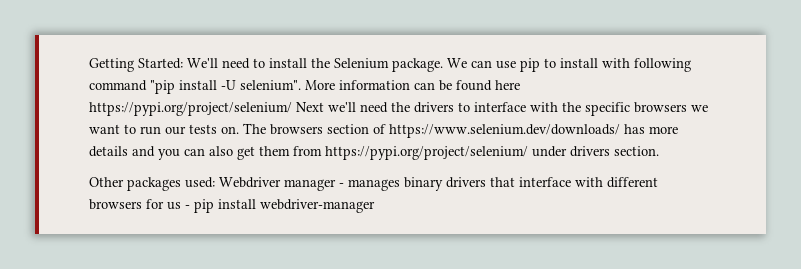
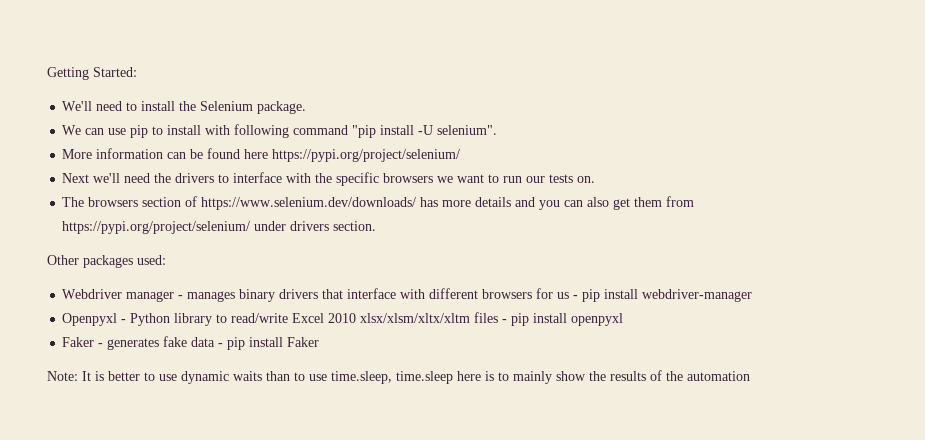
- Getting Started: We'll need to install the Selenium package. We can use pip to install with following command "pip install -U selenium". More information can be found here https://pypi.org/project/selenium/ Next we'll need the drivers to interface with the specific browsers we want to run our tests on. The browsers section of https://www.selenium.dev/downloads/ has more details and you can also get them from https://pypi.org/project/selenium/ under drivers section.
+ Getting Started:
+ We'll need to install the Selenium package.
+ We can use pip to install with following command "pip install -U selenium".
+ More information can be found here https://pypi.org/project/selenium/
+ Next we'll need the drivers to interface with the specific browsers we want to run our tests on.
+ The browsers section of https://www.selenium.dev/downloads/ has more details and you can also get them from https://pypi.org/project/selenium/ under drivers section.
- Other packages used: Webdriver manager - manages binary drivers that interface with different browsers for us - pip install webdriver-manager
+ Other packages used:
+ Webdriver manager - manages binary drivers that interface with different browsers for us - pip install webdriver-manager
+ Openpyxl - Python library to read/write Excel 2010 xlsx/xlsm/xltx/xltm files - pip install openpyxl
+ Faker - generates fake data - pip install Faker
+ Note: It is better to use dynamic waits than to use time.sleep, time.sleep here is to mainly show the results of the automation

